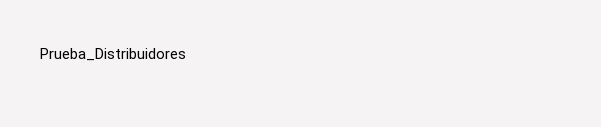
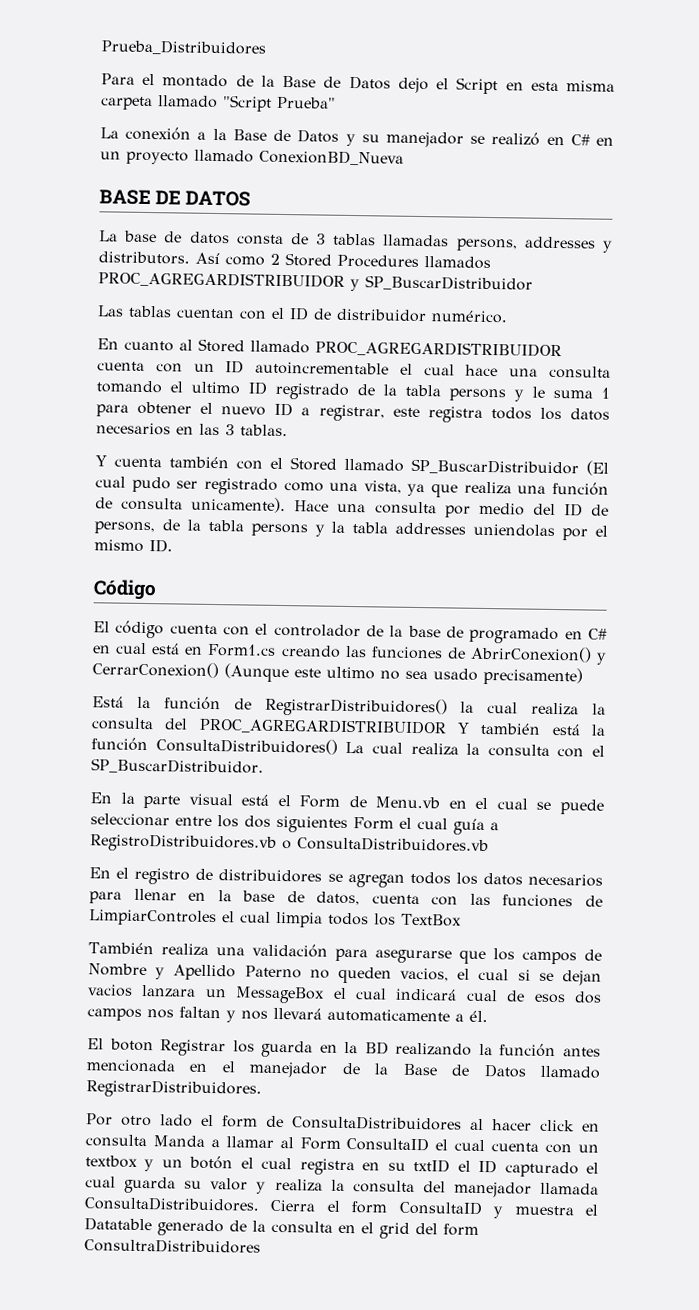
+ Para el montado de la Base de Datos dejo el Script en esta misma carpeta llamado "Script Prueba"
+ La conexión a la Base de Datos y su manejador se realizó en C# en un proyecto llamado ConexionBD_Nueva
+ BASE DE DATOS
+ La base de datos consta de 3 tablas llamadas persons, addresses y distributors. Así como 2 Stored Procedures llamados PROC_AGREGARDISTRIBUIDOR y SP_BuscarDistribuidor
+ Las tablas cuentan con el ID de distribuidor numérico.
+ En cuanto al Stored llamado PROC_AGREGARDISTRIBUIDOR cuenta con un ID autoincrementable el cual hace una consulta tomando el ultimo ID registrado de la tabla persons y le suma 1 para obtener el nuevo ID a registrar, este registra todos los datos necesarios en las 3 tablas.
+ Y cuenta también con el Stored llamado SP_BuscarDistribuidor (El cual pudo ser registrado como una vista, ya que realiza una función de consulta unicamente). Hace una consulta por medio del ID de persons, de la tabla persons y la tabla addresses uniendolas por el mismo ID.
+ Código
+ El código cuenta con el controlador de la base de programado en C# en cual está en Form1.cs creando las funciones de AbrirConexion() y CerrarConexion() (Aunque este ultimo no sea usado precisamente)
+ Está la función de RegistrarDistribuidores() la cual realiza la consulta del PROC_AGREGARDISTRIBUIDOR Y también está la función ConsultaDistribuidores() La cual realiza la consulta con el SP_BuscarDistribuidor.
+ En la parte visual está el Form de Menu.vb en el cual se puede seleccionar entre los dos siguientes Form el cual guía a RegistroDistribuidores.vb o ConsultaDistribuidores.vb
+ En el registro de distribuidores se agregan todos los datos necesarios para llenar en la base de datos, cuenta con las funciones de LimpiarControles el cual limpia todos los TextBox
+ También realiza una validación para asegurarse que los campos de Nombre y Apellido Paterno no queden vacios, el cual si se dejan vacios lanzara un MessageBox el cual indicará cual de esos dos campos nos faltan y nos llevará automaticamente a él.
+ El boton Registrar los guarda en la BD realizando la función antes mencionada en el manejador de la Base de Datos llamado RegistrarDistribuidores.
+ Por otro lado el form de ConsultaDistribuidores al hacer click en consulta Manda a llamar al Form ConsultaID el cual cuenta con un textbox y un botón el cual registra en su txtID el ID capturado el cual guarda su valor y realiza la consulta del manejador llamada ConsultaDistribuidores. Cierra el form ConsultaID y muestra el Datatable generado de la consulta en el grid del form ConsultraDistribuidores

